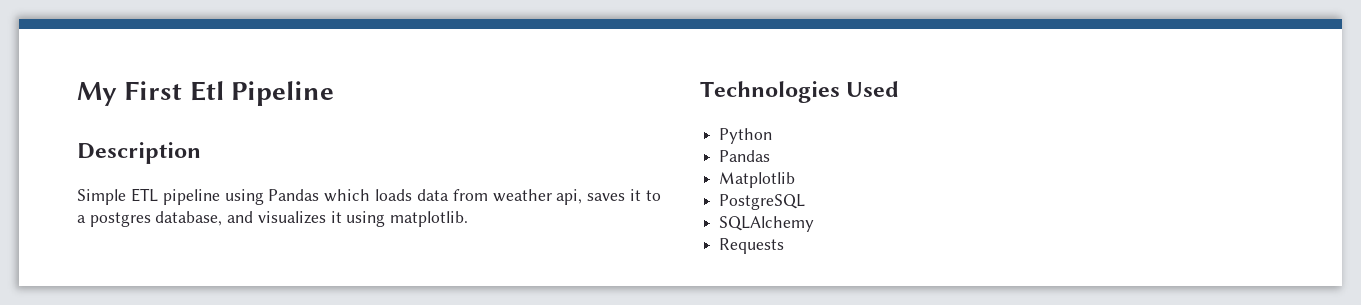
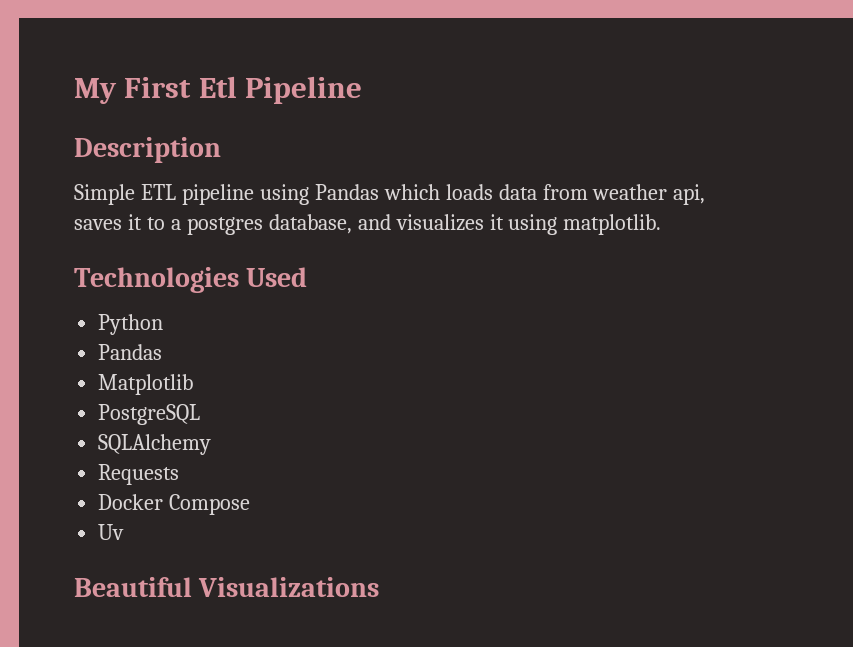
+ Docker Compose
+ Uv
+ Beautiful Visualizations

